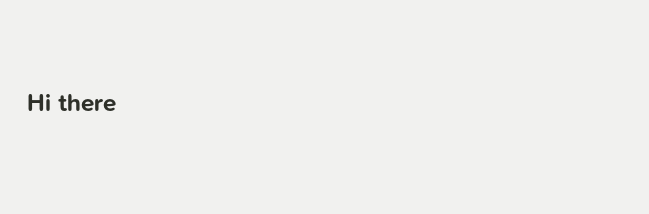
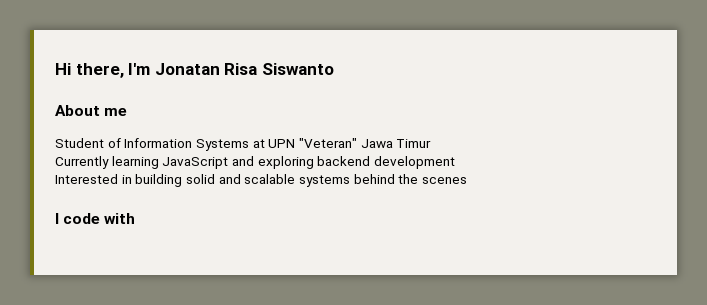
- Hi there
+ Hi there, I'm Jonatan Risa Siswanto
+ About me
+ Student of Information Systems at UPN "Veteran" Jawa Timur
+ Currently learning JavaScript and exploring backend development
+ Interested in building solid and scalable systems behind the scenes
+ I code with

